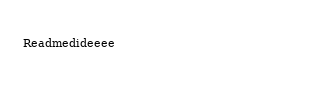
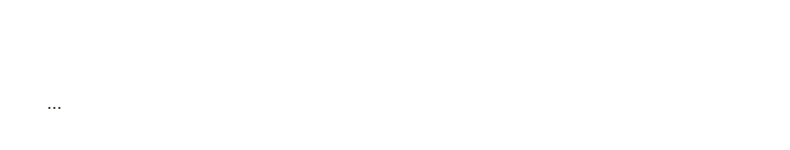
- Readmedideeee
+ ...

